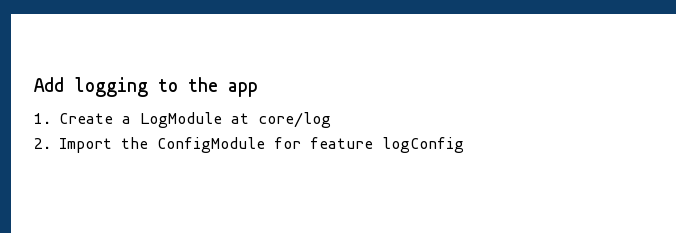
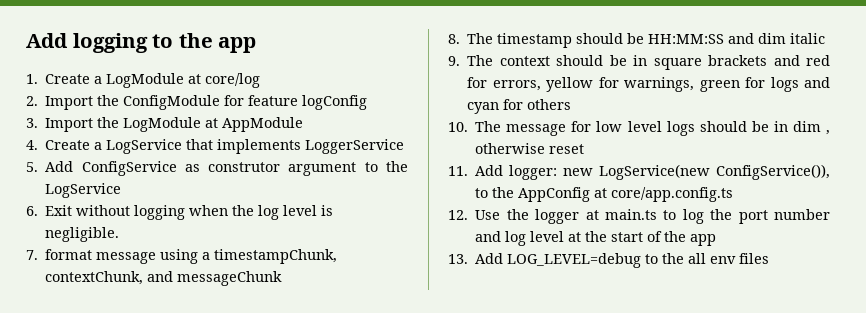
+ 3. Import the LogModule at AppModule
+ 4. Create a LogService that implements LoggerService
+ 5. Add ConfigService as construtor argument to the LogService
+ 6. Exit without logging when the log level is negligible.
+ 7. format message using a timestampChunk, contextChunk, and messageChunk
+ 8. The timestamp should be HH:MM:SS and dim italic
+ 9. The context should be in square brackets and red for errors, yellow for warnings, green for logs and cyan for others
+ 10. The message for low level logs should be in dim , otherwise reset
+ 11. Add logger: new LogService(new ConfigService()), to the AppConfig at core/app.config.ts
+ 12. Use the logger at main.ts to log the port number and log level at the start of the app
+ 13. Add LOG_LEVEL=debug to the all env files

